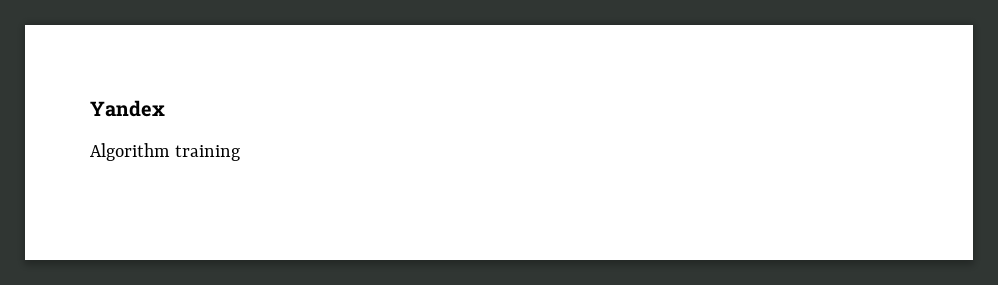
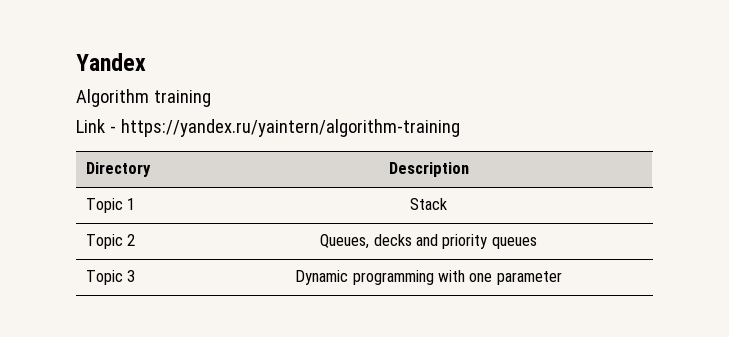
+ Link - https://yandex.ru/yaintern/algorithm-training
+ Directory | Description
+ Topic 1 | Stack
+ Topic 2 | Queues, decks and priority queues
+ Topic 3 | Dynamic programming with one parameter

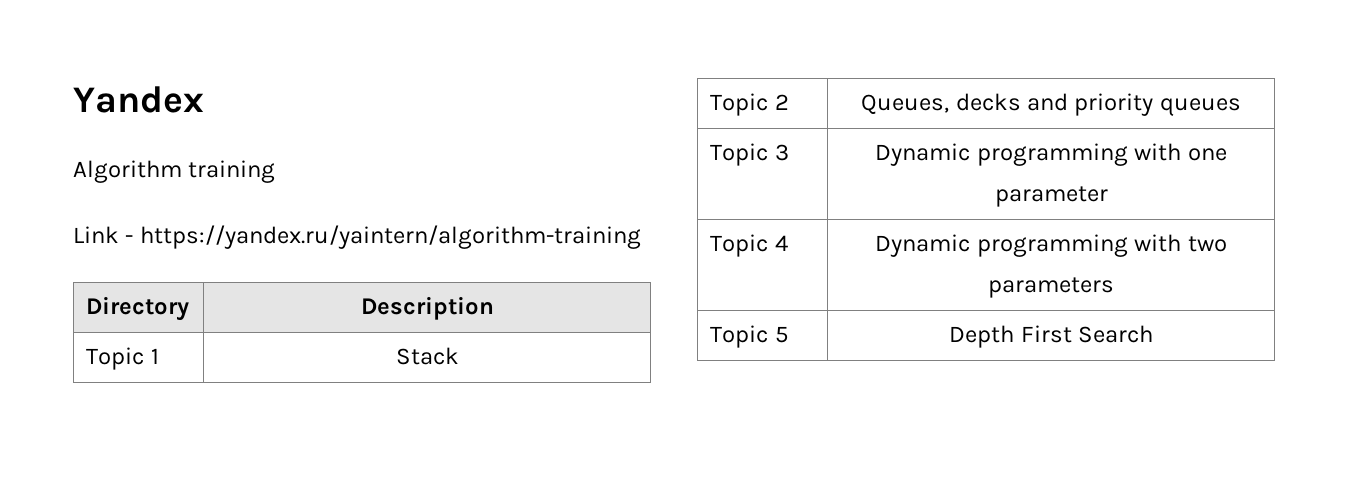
+ Topic 4 | Dynamic programming with two parameters
+ Topic 5 | Depth First Search

